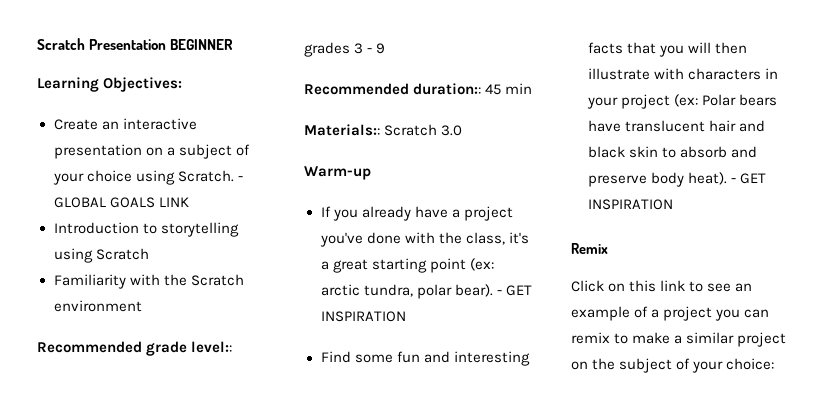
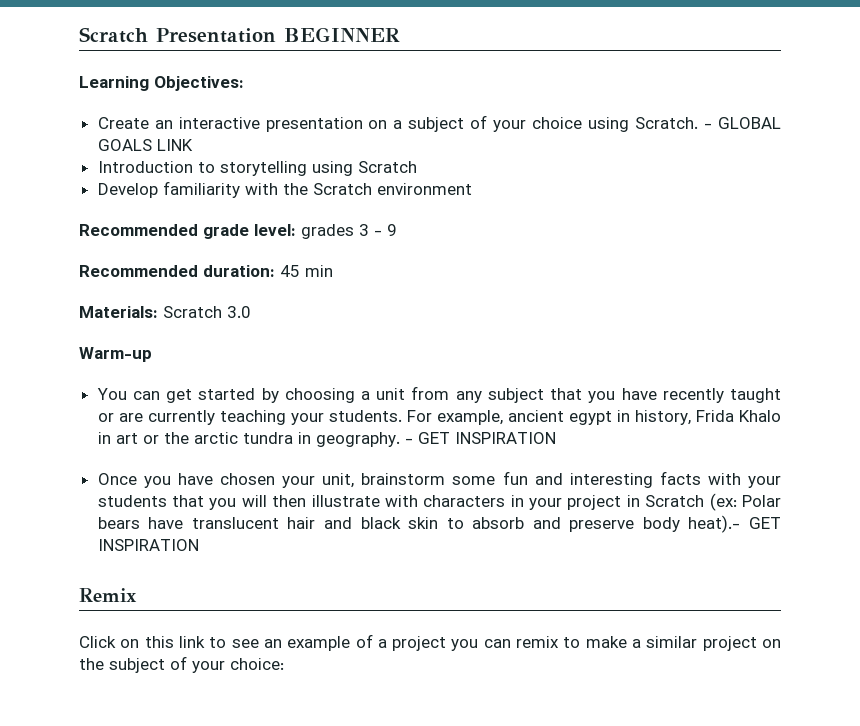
- Familiarity with the Scratch environment
+ Develop familiarity with the Scratch environment
- Recommended grade level:: grades 3 - 9
+ Recommended grade level: grades 3 - 9
- Recommended duration:: 45 min
+ Recommended duration: 45 min
- Materials:: Scratch 3.0
+ Materials: Scratch 3.0
- If you already have a project you've done with the class, it's a great starting point (ex: arctic tundra, polar bear). - GET INSPIRATION
- Find some fun and interesting facts that you will then illustrate with characters in your project (ex: Polar bears have translucent hair and black skin to absorb and preserve body heat). - GET INSPIRATION
+ You can get started by choosing a unit from any subject that you have recently taught or are currently teaching your students. For example, ancient egypt in history, Frida Khalo in art or the arctic tundra in geography. - GET INSPIRATION
+ Once you have chosen your unit, brainstorm some fun and interesting facts with your students that you will then illustrate with characters in your project in Scratch (ex: Polar bears have translucent hair and black skin to absorb and preserve body heat).- GET INSPIRATION

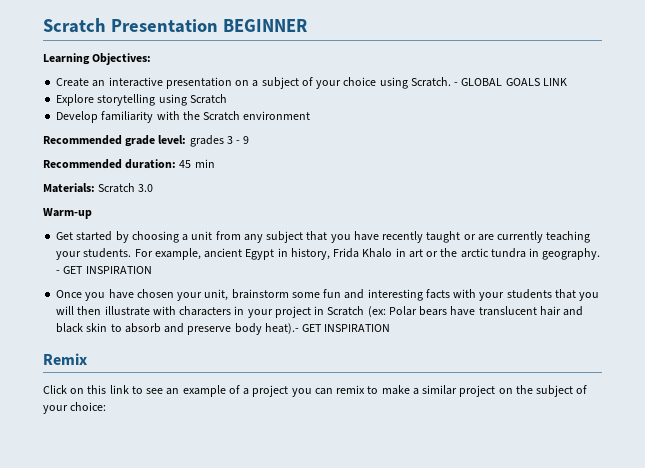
- Introduction to storytelling using Scratch
+ Explore storytelling using Scratch
- You can get started by choosing a unit from any subject that you have recently taught or are currently teaching your students.
+ Get started by choosing a unit from any subject that you have recently taught or are currently teaching your students.
- For example, ancient egypt in history, Frida Khalo in art or the arctic tundra in geography.
+ For example, ancient Egypt in history, Frida Khalo in art or the arctic tundra in geography.

